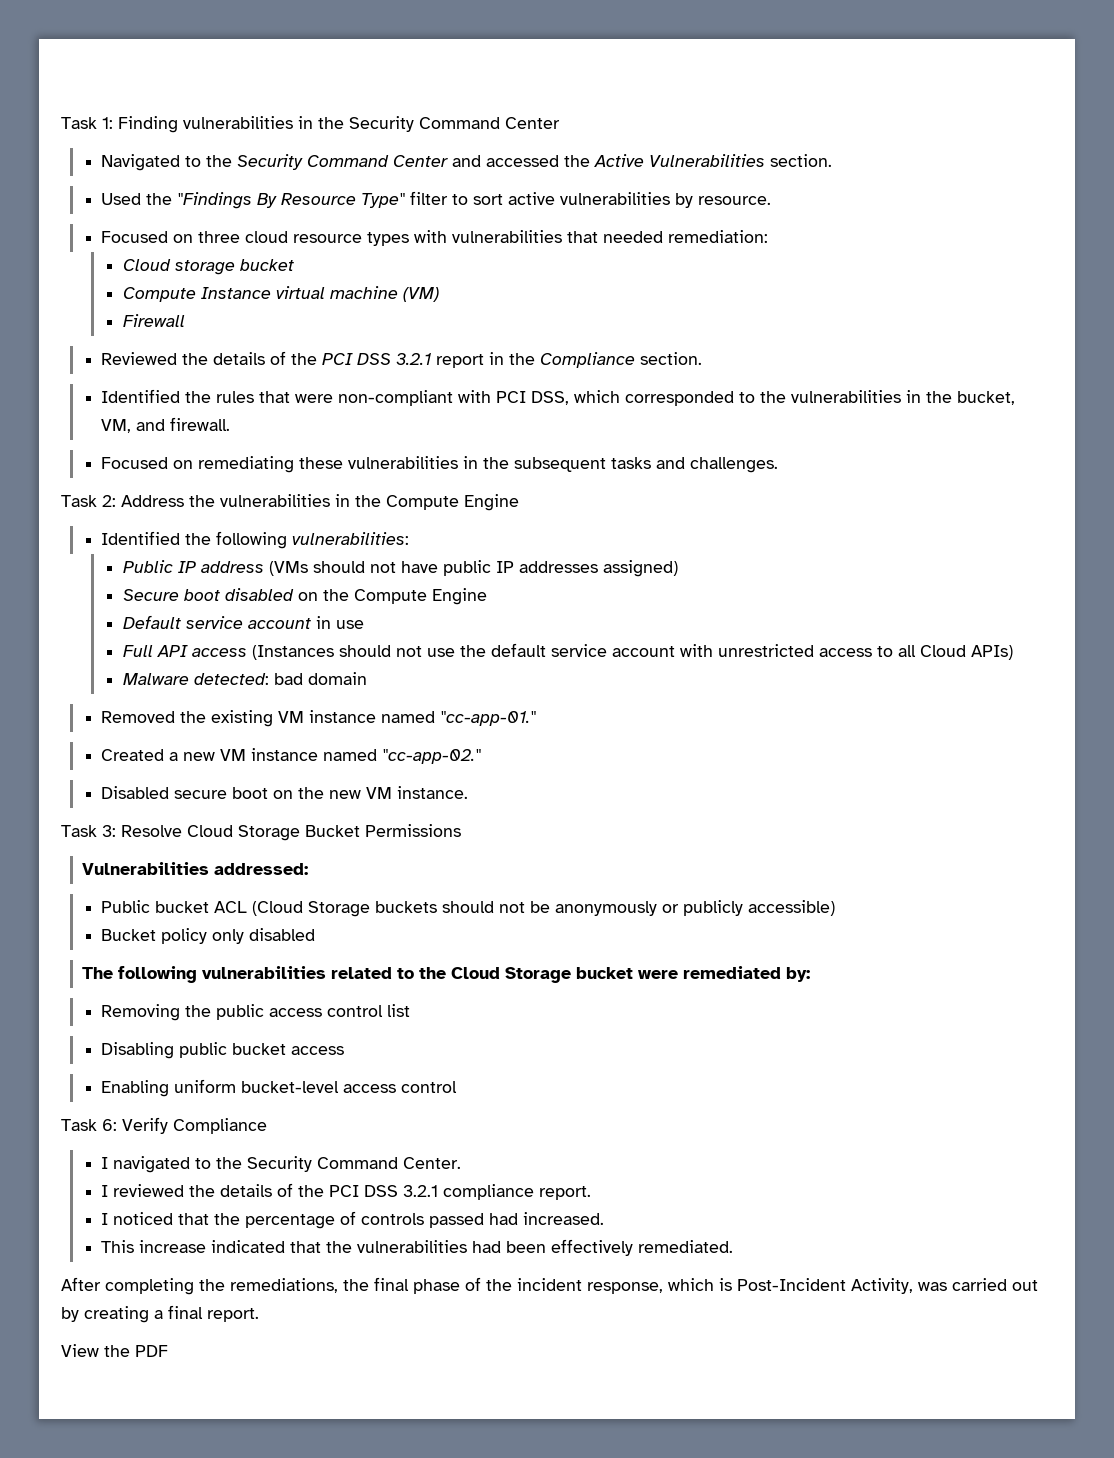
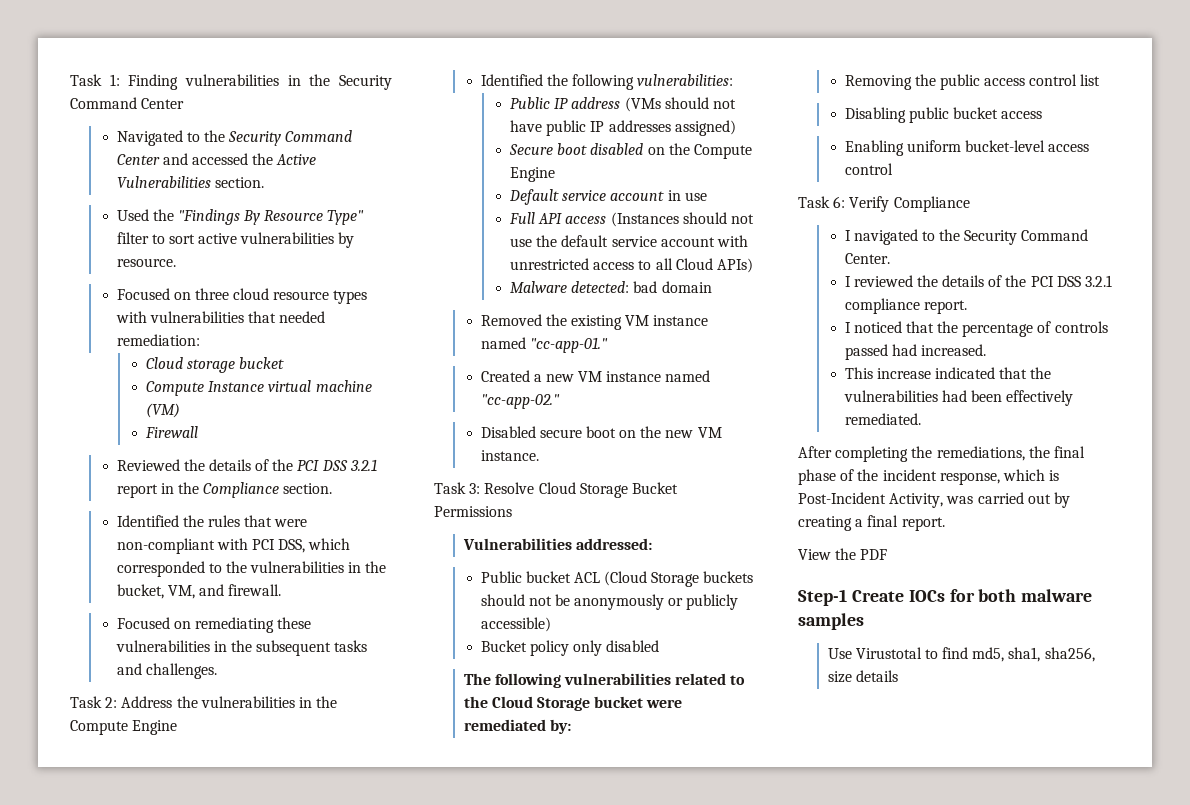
+ Step-1 Create IOCs for both malware samples
+ Use Virustotal to find md5, sha1, sha256, size details

